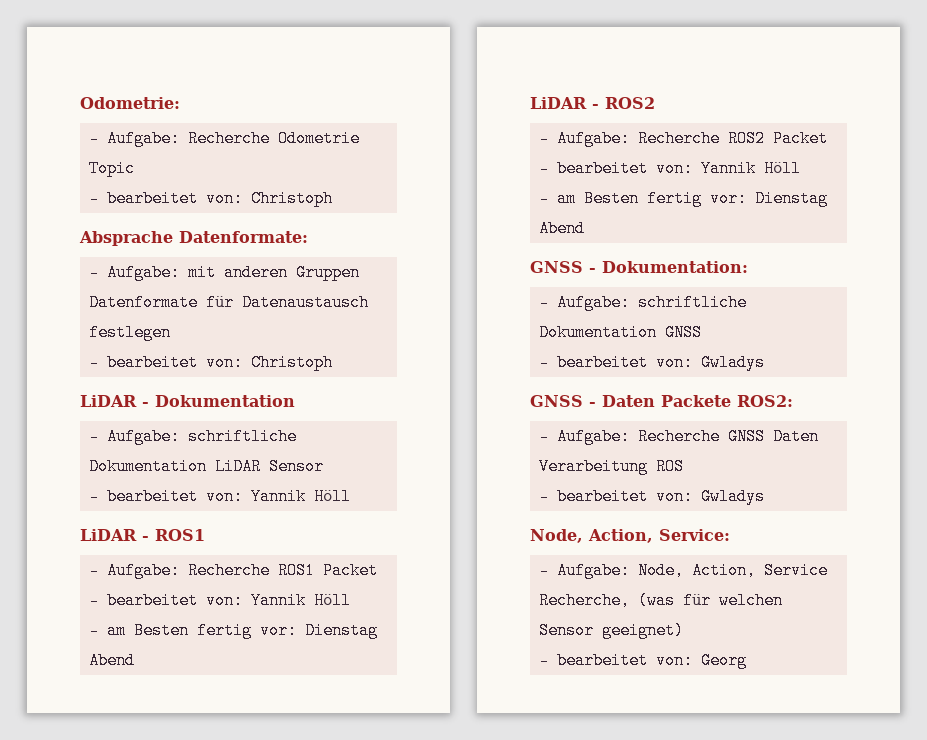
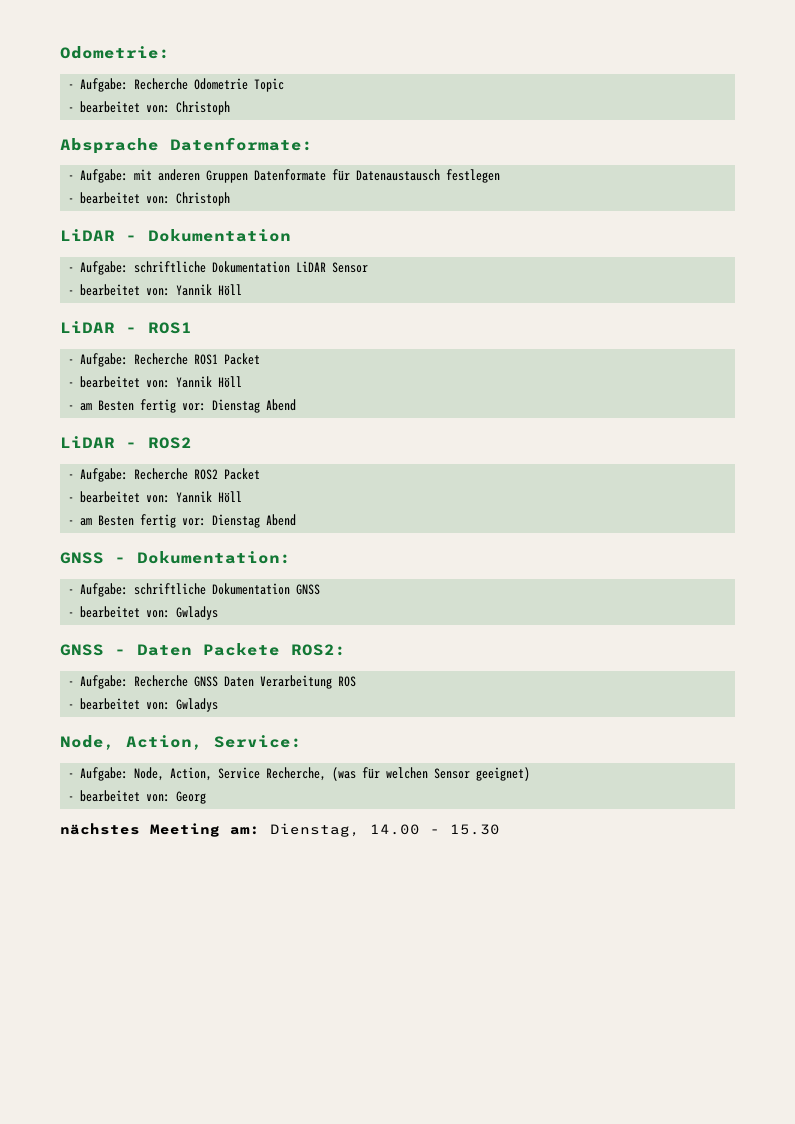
+ nächstes Meeting am: Dienstag, 14.00 - 15.30

